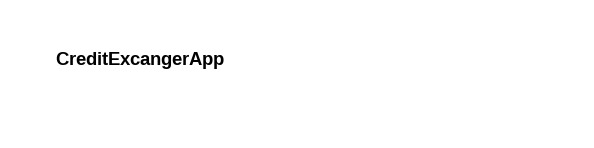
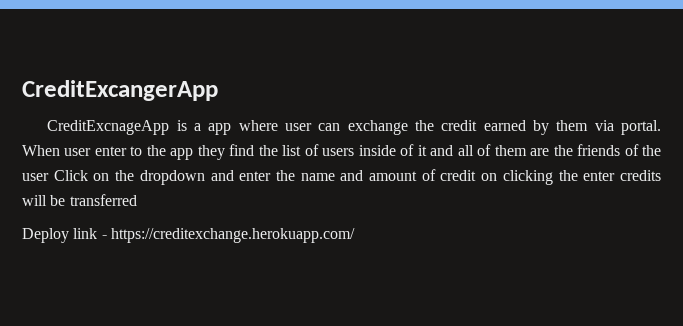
+ CreditExcnageApp is a app where user can exchange the credit earned by them via portal. When user enter to the app they find the list of users inside of it and all of them are the friends of the user Click on the dropdown and enter the name and amount of credit on clicking the enter credits will be transferred
+ Deploy link - https://creditexchange.herokuapp.com/

